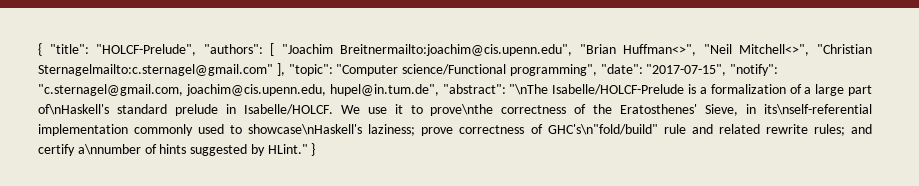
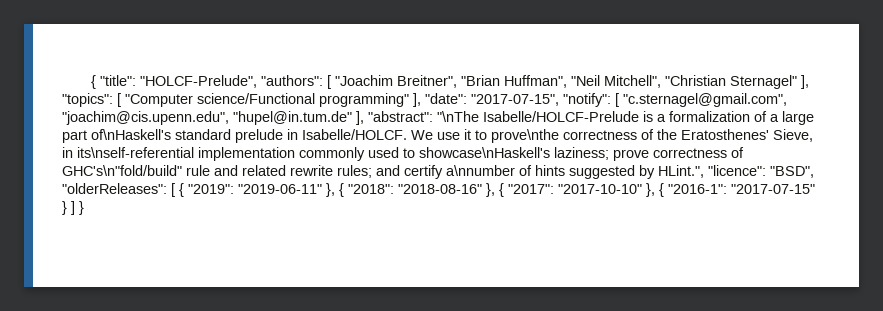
- { "title": "HOLCF-Prelude", "authors": [ "Joachim Breitnermailto:joachim@cis.upenn.edu", "Brian Huffman<>", "Neil Mitchell<>", "Christian Sternagelmailto:c.sternagel@gmail.com" ], "topic": "Computer science/Functional programming", "date": "2017-07-15", "notify": "c.sternagel@gmail.com, joachim@cis.upenn.edu, hupel@in.tum.de", "abstract": "\nThe Isabelle/HOLCF-Prelude is a formalization of a large part of\nHaskell's standard prelude in Isabelle/HOLCF.
+ { "title": "HOLCF-Prelude", "authors": [ "Joachim Breitner", "Brian Huffman", "Neil Mitchell", "Christian Sternagel" ], "topics": [ "Computer science/Functional programming" ], "date": "2017-07-15", "notify": [ "c.sternagel@gmail.com", "joachim@cis.upenn.edu", "hupel@in.tum.de" ], "abstract": "\nThe Isabelle/HOLCF-Prelude is a formalization of a large part of\nHaskell's standard prelude in Isabelle/HOLCF.
- We use it to prove\nthe correctness of the Eratosthenes' Sieve, in its\nself-referential implementation commonly used to showcase\nHaskell's laziness; prove correctness of GHC's\n"fold/build" rule and related rewrite rules; and certify a\nnumber of hints suggested by HLint." }
+ We use it to prove\nthe correctness of the Eratosthenes' Sieve, in its\nself-referential implementation commonly used to showcase\nHaskell's laziness; prove correctness of GHC's\n"fold/build" rule and related rewrite rules; and certify a\nnumber of hints suggested by HLint.", "licence": "BSD", "olderReleases": [ { "2019": "2019-06-11" }, { "2018": "2018-08-16" }, { "2017": "2017-10-10" }, { "2016-1": "2017-07-15" } ] }

